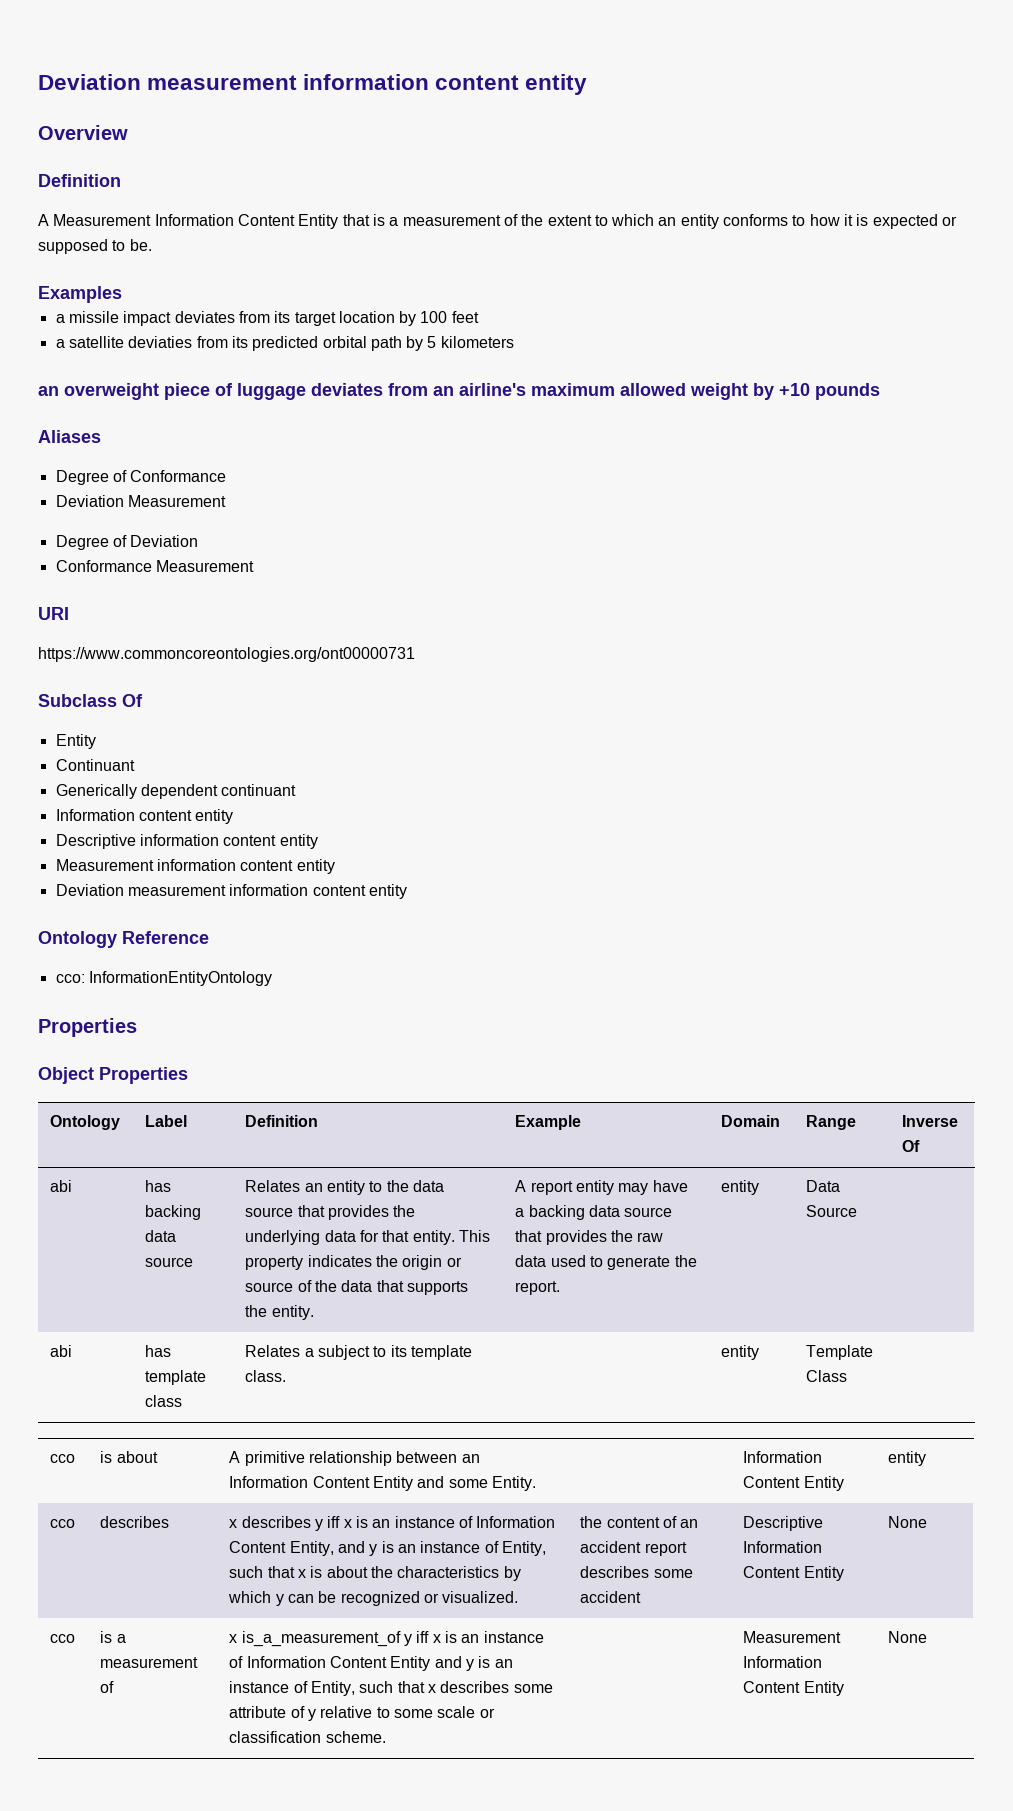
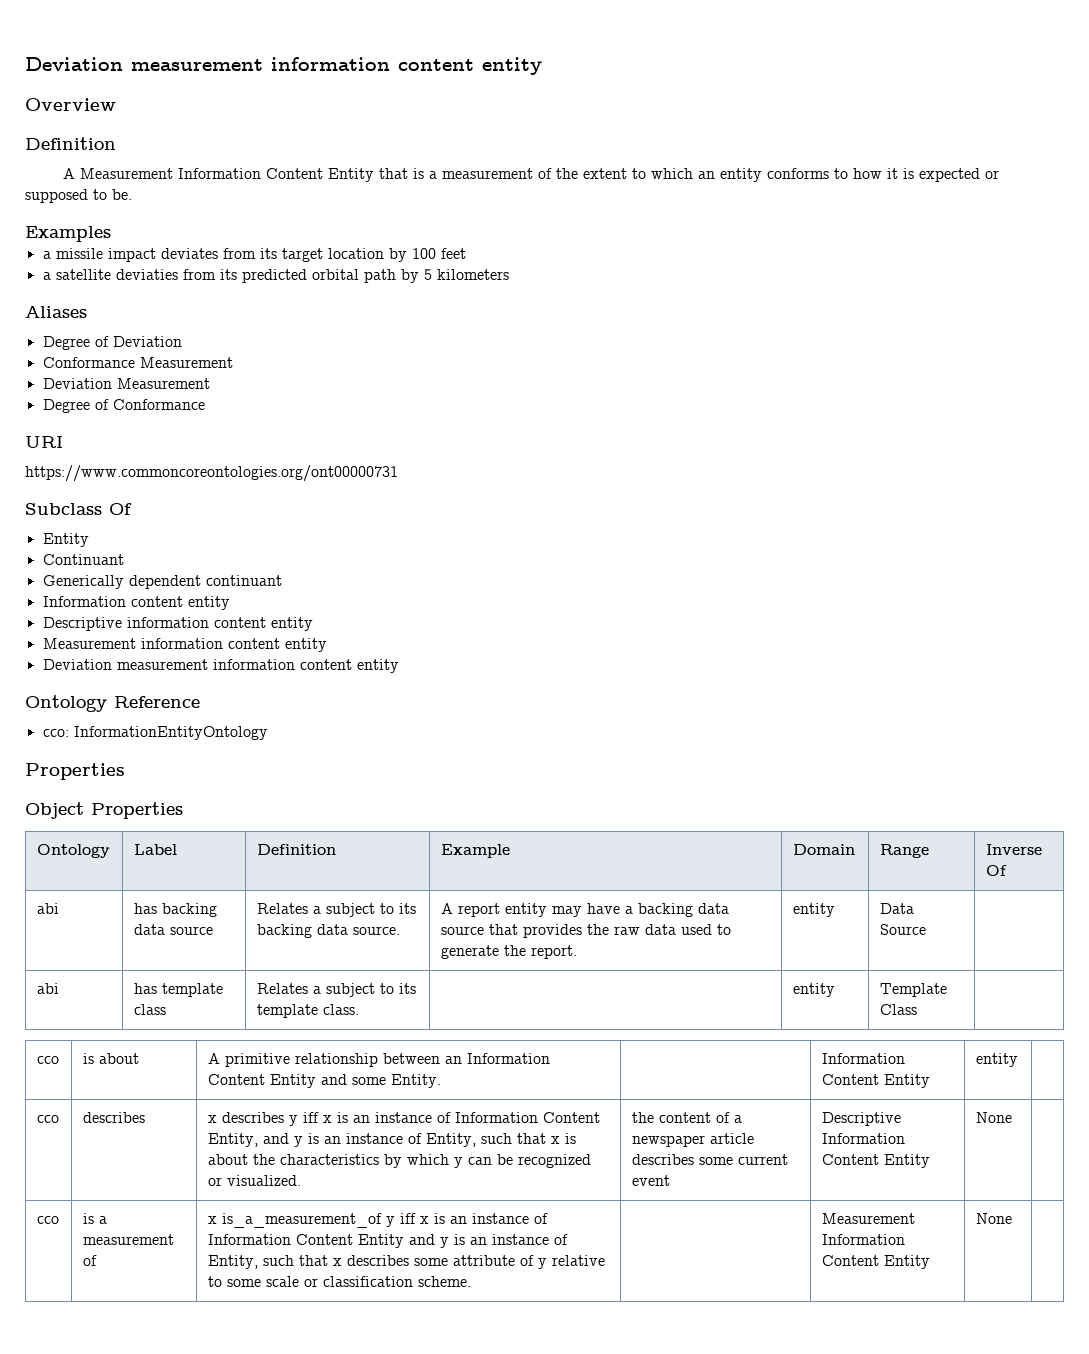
- an overweight piece of luggage deviates from an airline's maximum allowed weight by +10 pounds
  Aliases
- Degree of Conformance
- Deviation Measurement
+ Deviation Measurement
+ Degree of Conformance
- Relates an entity to the data source that provides the underlying data for that entity. This property indicates the origin or source of the data that supports the entity.
+ Relates a subject to its backing data source.
- the content of an accident report describes some accident
+ the content of a newspaper article describes some current event

